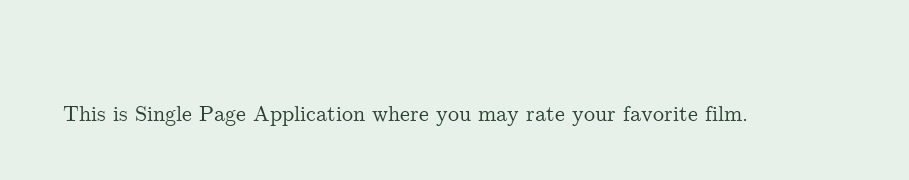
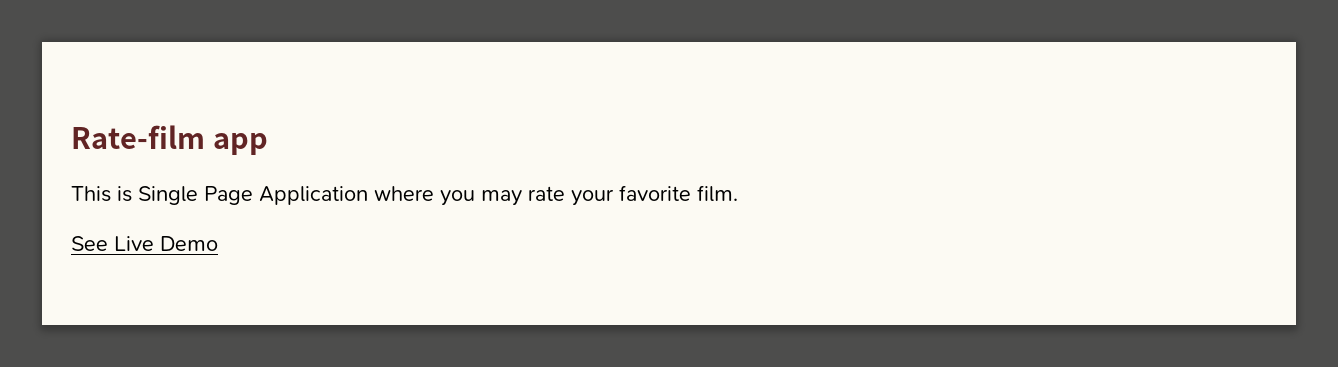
+ Rate-film app
+ See Live Demo

